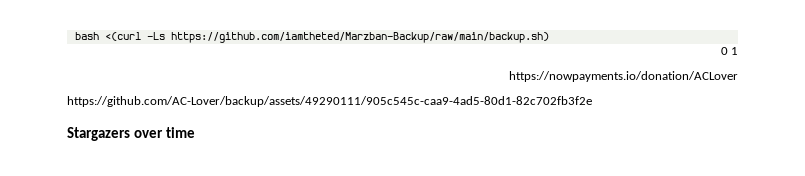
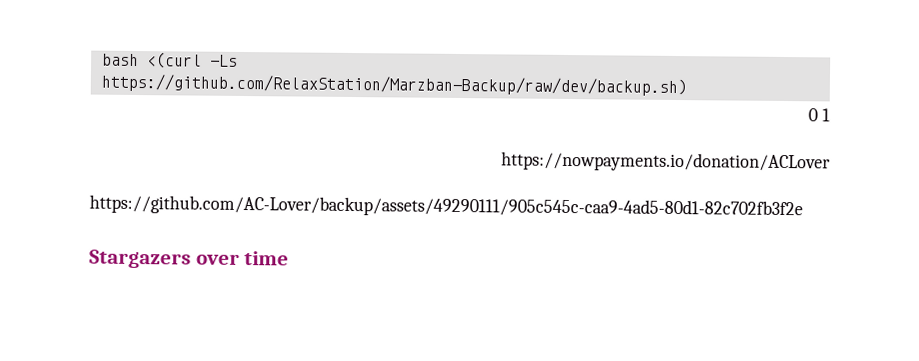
- bash <(curl -Ls https://github.com/iamtheted/Marzban-Backup/raw/main/backup.sh)
+ bash <(curl -Ls https://github.com/RelaxStation/Marzban-Backup/raw/dev/backup.sh)

